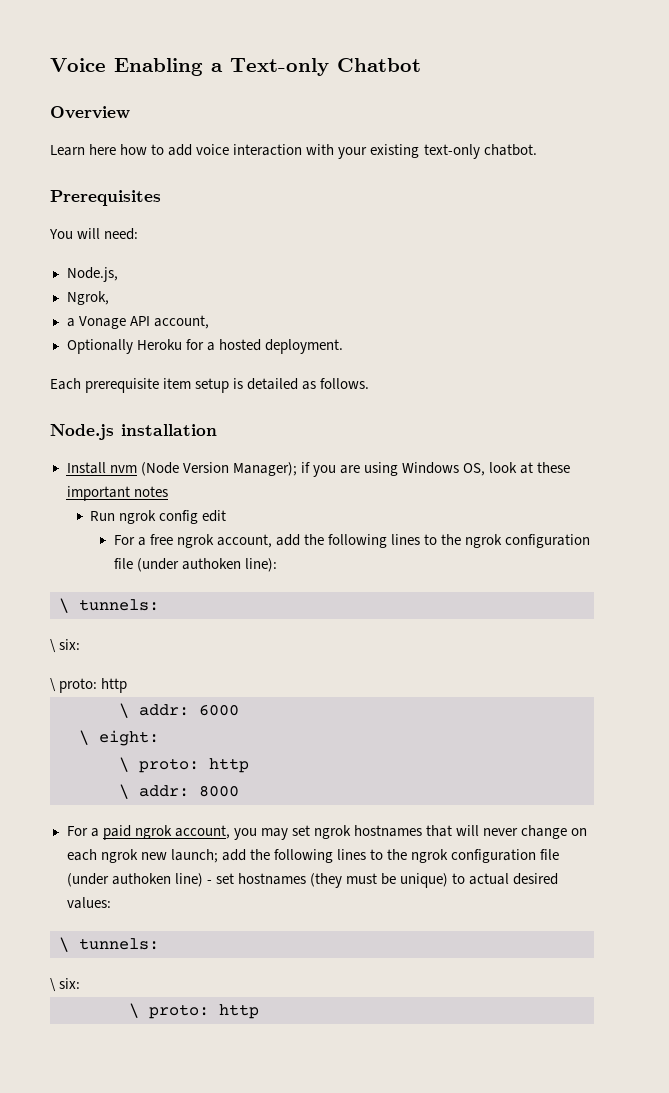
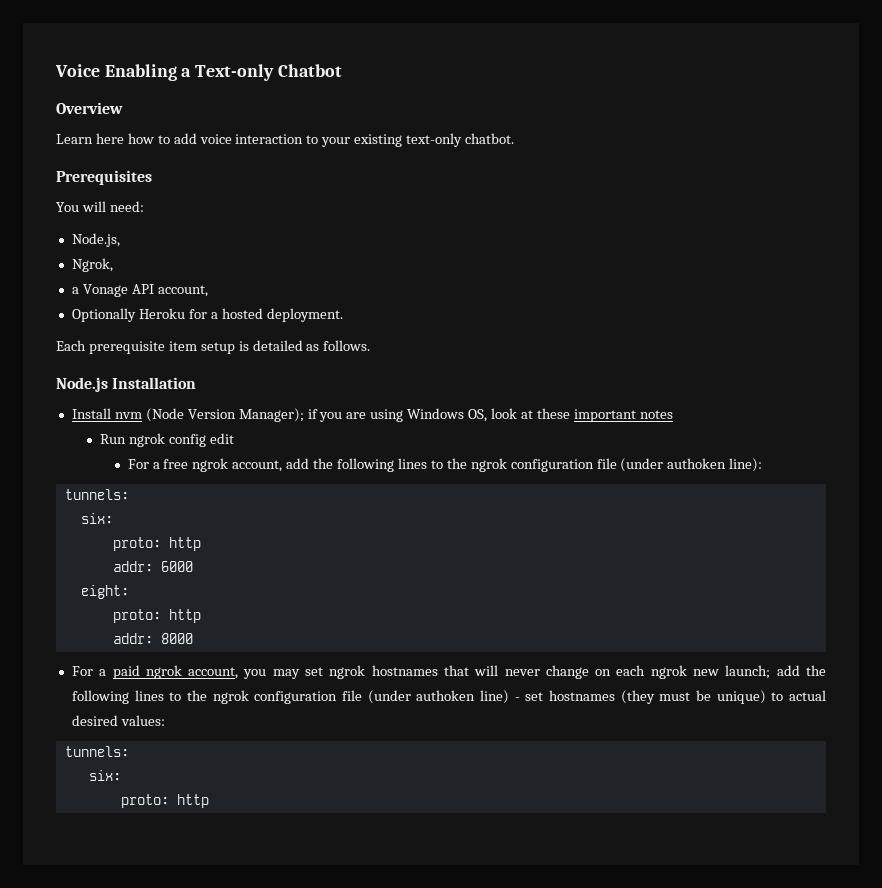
- Learn here how to add voice interaction with your existing text-only chatbot.
+ Learn here how to add voice interaction to your existing text-only chatbot.
- Node.js installation
+ Node.js Installation
  For a free ngrok account, add the following lines to the ngrok configuration file (under authoken line):
- \ tunnels:
- \ six:
- \ proto: http
- \ addr: 6000
+ tunnels:
+ six:
+ proto: http
+ addr: 6000
- \ eight:
- \ proto: http
- \ addr: 8000
+ eight:
+ proto: http
+ addr: 8000
  For a paid ngrok account, you may set ngrok hostnames that will never change on each ngrok new launch; add the following lines to the ngrok configuration file (under authoken line) - set hostnames (they must be unique) to actual desired values:
- \ tunnels:
- \ six:
- \ proto: http
+ tunnels:
+ six:
+ proto: http

